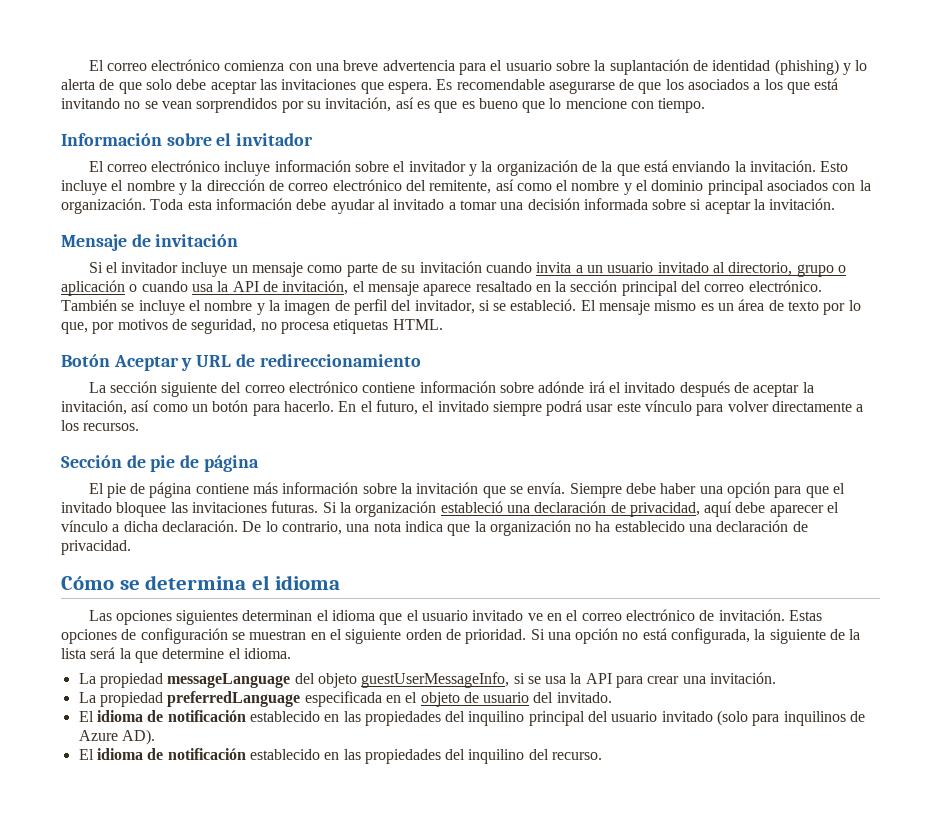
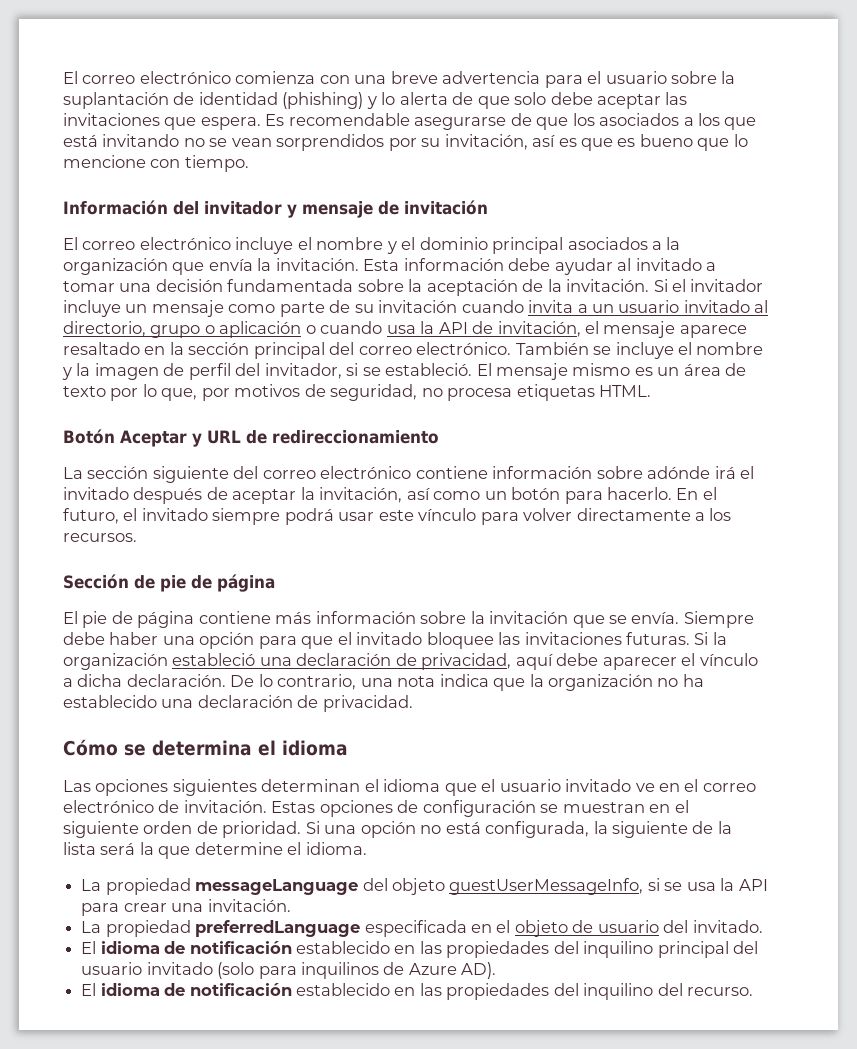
- Información sobre el invitador
+ Información del invitador y mensaje de invitación
- El correo electrónico incluye información sobre el invitador y la organización de la que está enviando la invitación. Esto incluye el nombre y la dirección de correo electrónico del remitente, así como el nombre y el dominio principal asociados con la organización. Toda esta información debe ayudar al invitado a tomar una decisión informada sobre si aceptar la invitación.
- Mensaje de invitación
- Si el invitador incluye un mensaje como parte de su invitación cuando invita a un usuario invitado al directorio, grupo o aplicación o cuando usa la API de invitación, el mensaje aparece resaltado en la sección principal del correo electrónico.
+ El correo electrónico incluye el nombre y el dominio principal asociados a la organización que envía la invitación. Esta información debe ayudar al invitado a tomar una decisión fundamentada sobre la aceptación de la invitación. Si el invitador incluye un mensaje como parte de su invitación cuando invita a un usuario invitado al directorio, grupo o aplicación o cuando usa la API de invitación, el mensaje aparece resaltado en la sección principal del correo electrónico.

